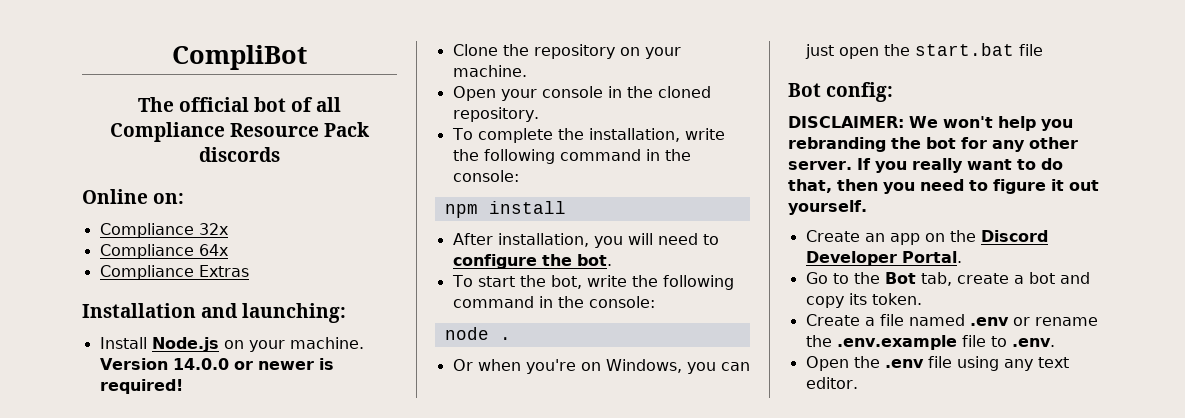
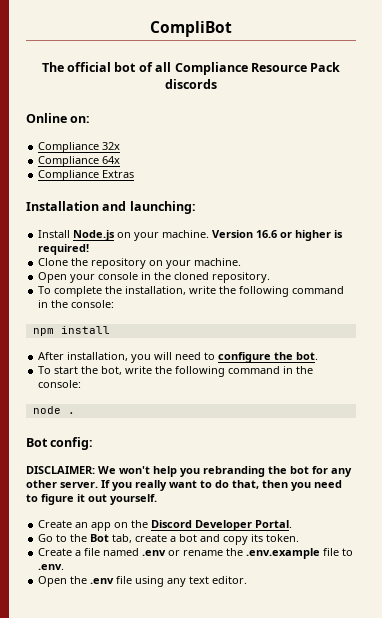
- Version 14.0.0 or newer is required!
+ Version 16.6 or higher is required!
- Or when you're on Windows, you can just open the start.bat file

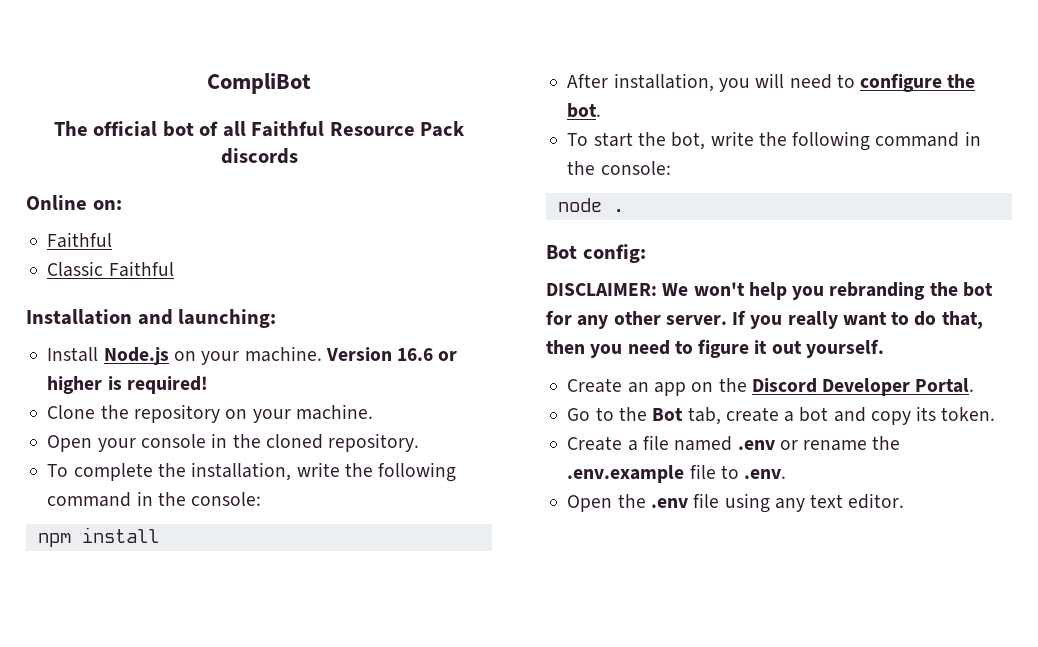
- The official bot of all Compliance Resource Pack discords
+ The official bot of all Faithful Resource Pack discords
  Online on:
- Compliance 32x
- Compliance 64x
- Compliance Extras
+ Faithful
+ Classic Faithful

